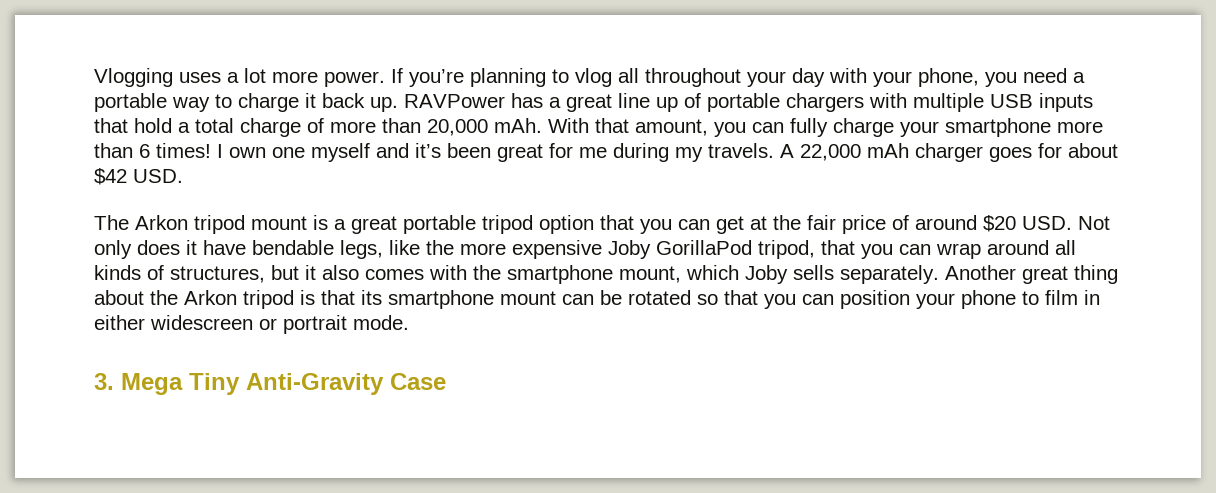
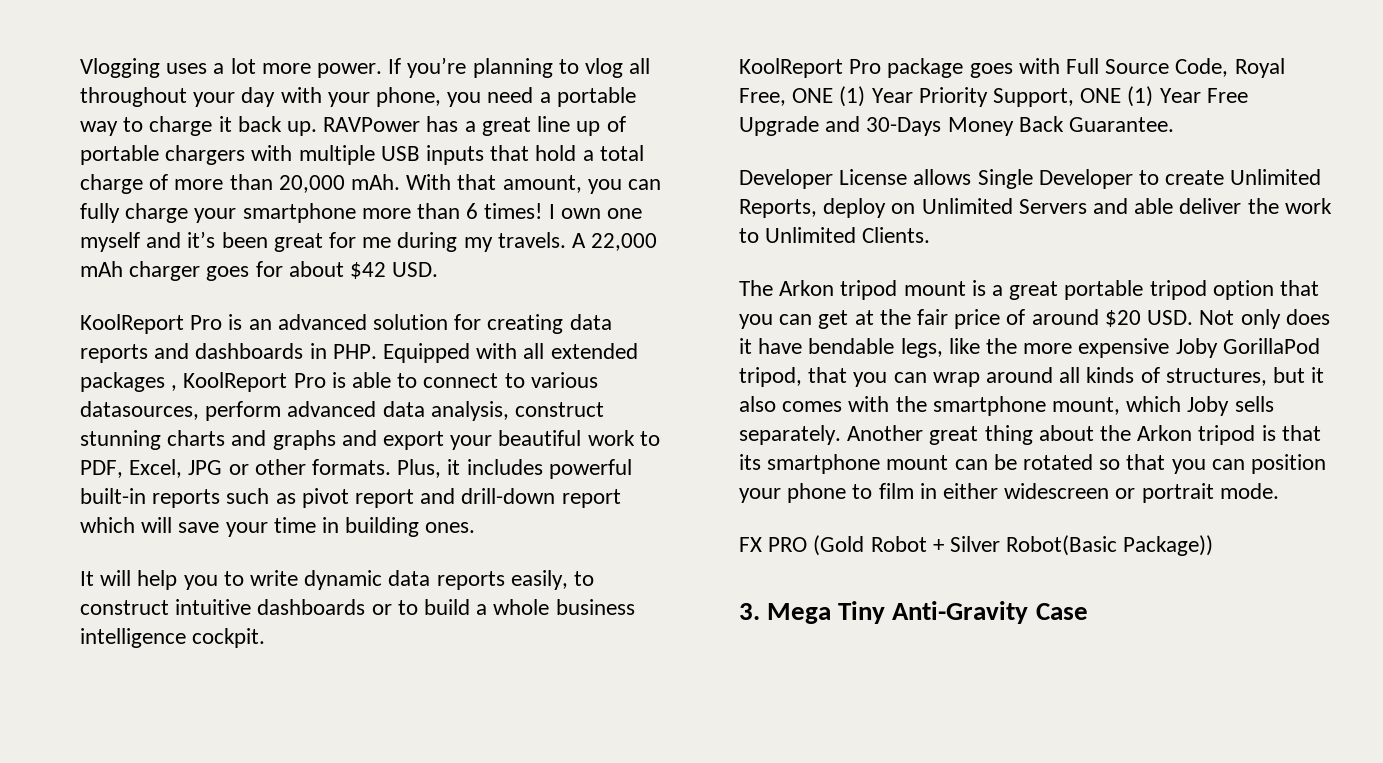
+ KoolReport Pro is an advanced solution for creating data reports and dashboards in PHP. Equipped with all extended packages , KoolReport Pro is able to connect to various datasources, perform advanced data analysis, construct stunning charts and graphs and export your beautiful work to PDF, Excel, JPG or other formats. Plus, it includes powerful built-in reports such as pivot report and drill-down report which will save your time in building ones.
+ It will help you to write dynamic data reports easily, to construct intuitive dashboards or to build a whole business intelligence cockpit.
+ KoolReport Pro package goes with Full Source Code, Royal Free, ONE (1) Year Priority Support, ONE (1) Year Free Upgrade and 30-Days Money Back Guarantee.
+ Developer License allows Single Developer to create Unlimited Reports, deploy on Unlimited Servers and able deliver the work to Unlimited Clients.
+ FX PRO (Gold Robot + Silver Robot(Basic Package))

